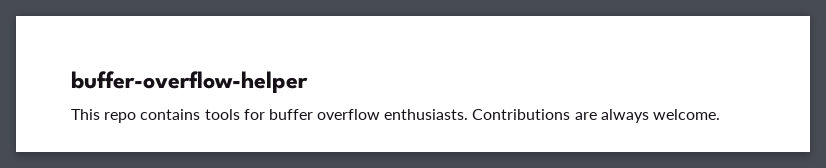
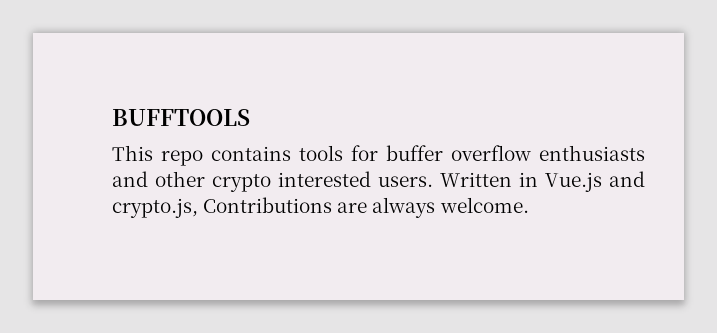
- buffer-overflow-helper
+ BUFFTOOLS
- This repo contains tools for buffer overflow enthusiasts. Contributions are always welcome.
+ This repo contains tools for buffer overflow enthusiasts and other crypto interested users. Written in Vue.js and crypto.js, Contributions are always welcome.

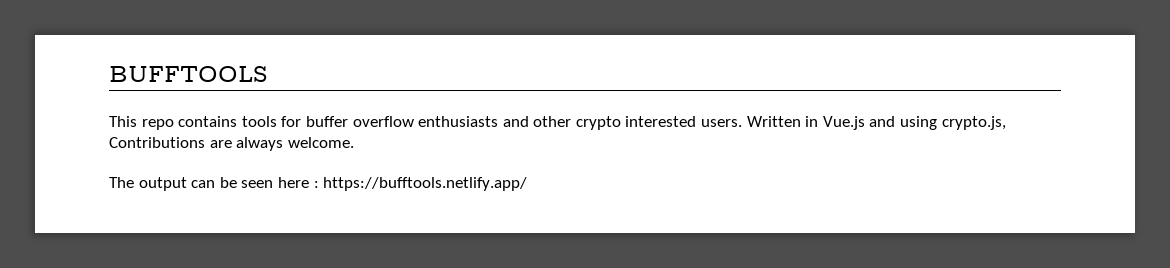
- Written in Vue.js and crypto.js, Contributions are always welcome.
+ Written in Vue.js and using crypto.js, Contributions are always welcome.
+ The output can be seen here : https://bufftools.netlify.app/

